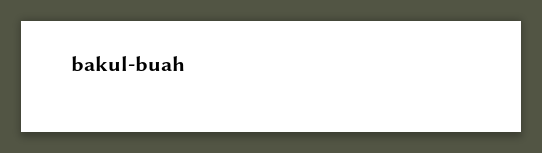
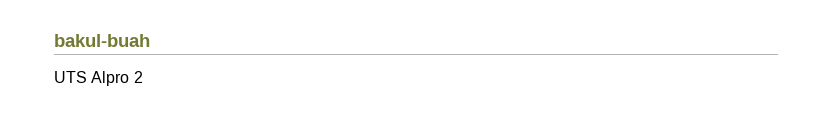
+ UTS Alpro 2

